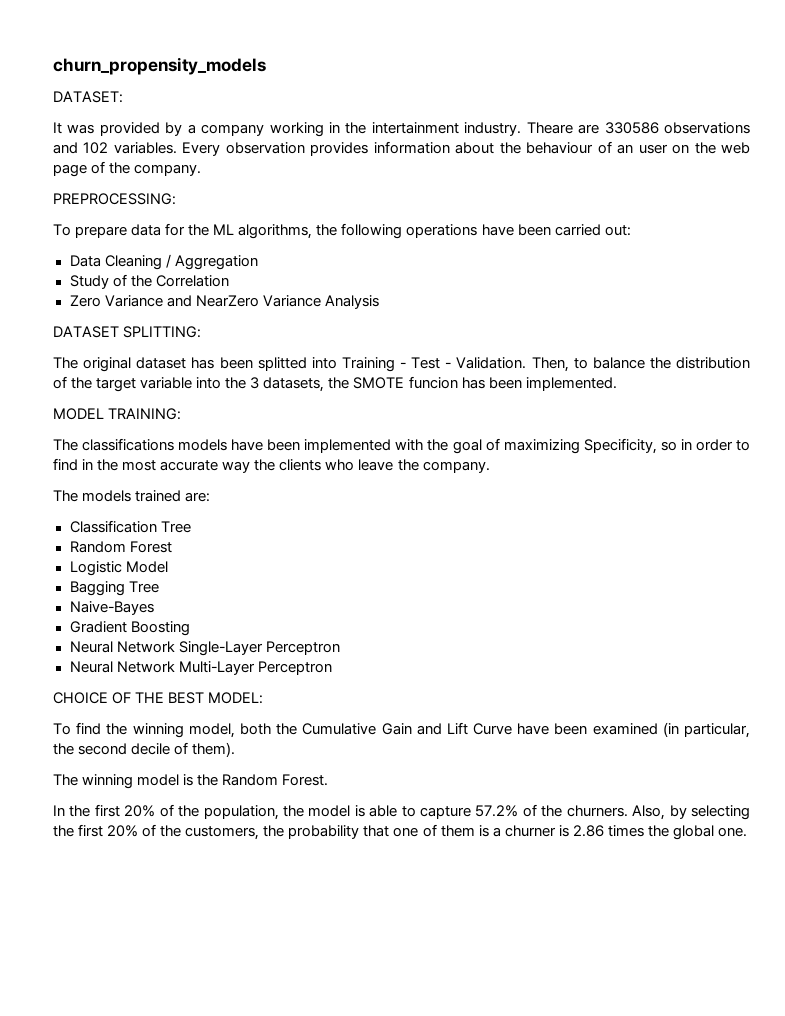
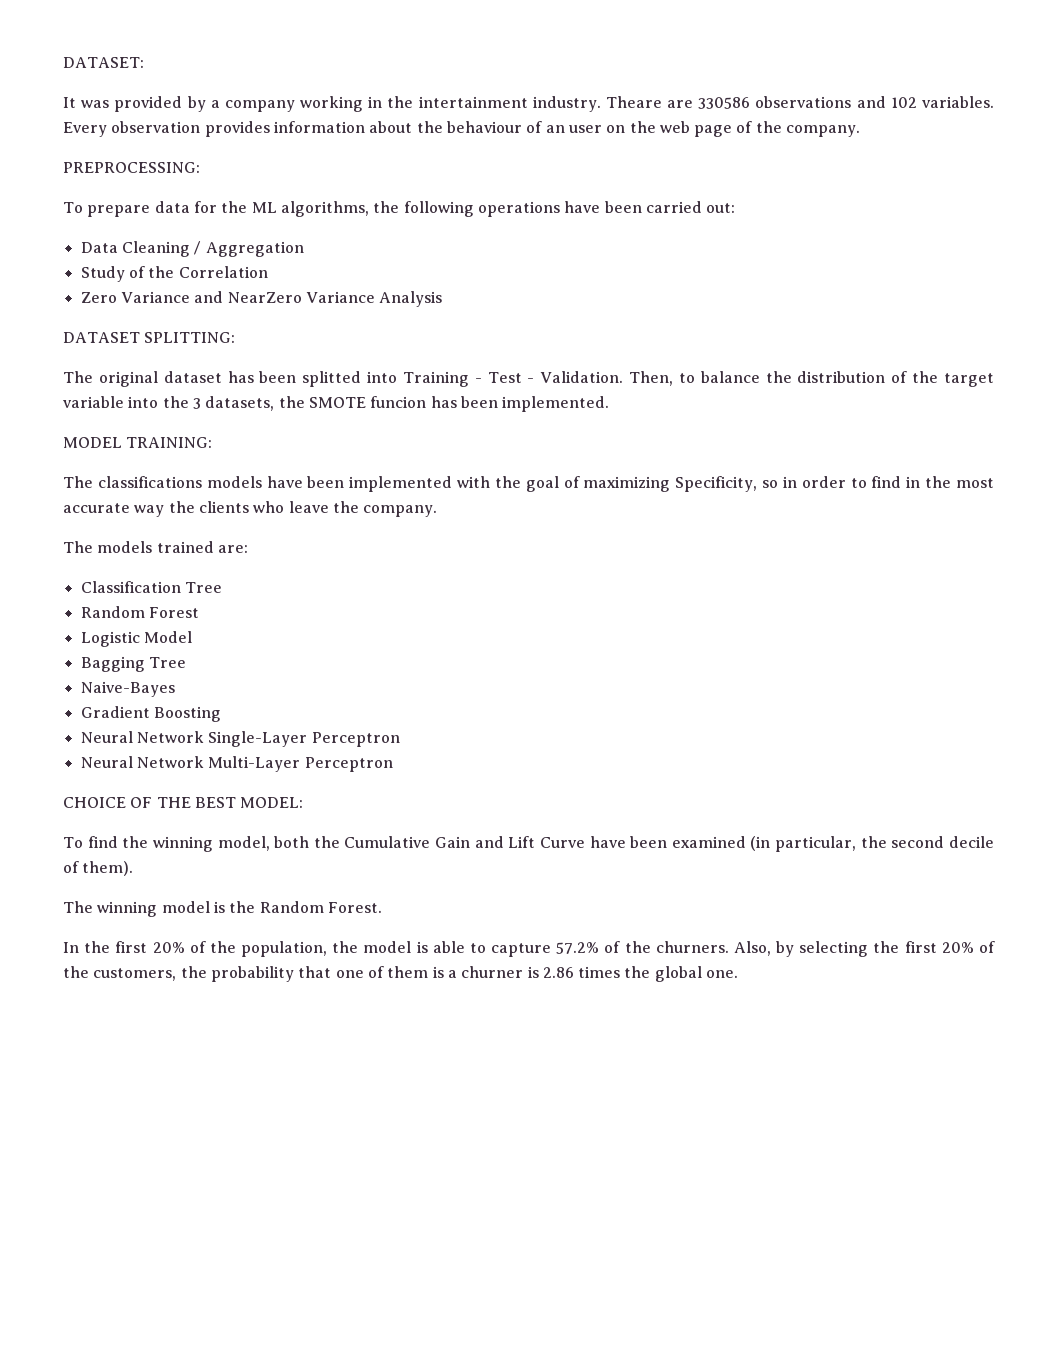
- churn_propensity_models

